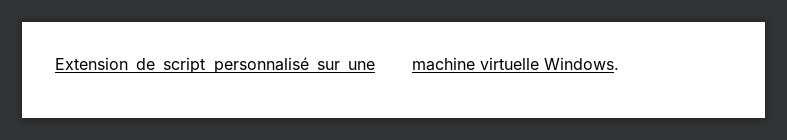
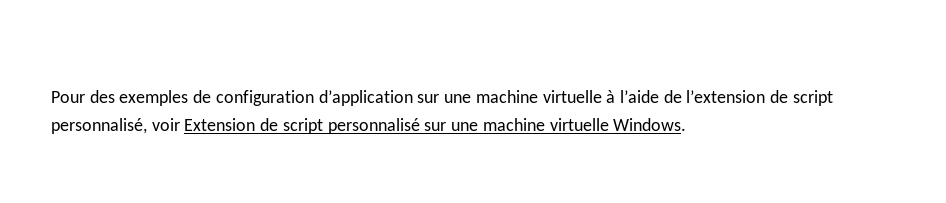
- Extension de script personnalisé sur une machine virtuelle Windows.
+ Pour des exemples de configuration d’application sur une machine virtuelle à l’aide de l’extension de script personnalisé, voir Extension de script personnalisé sur une machine virtuelle Windows.

